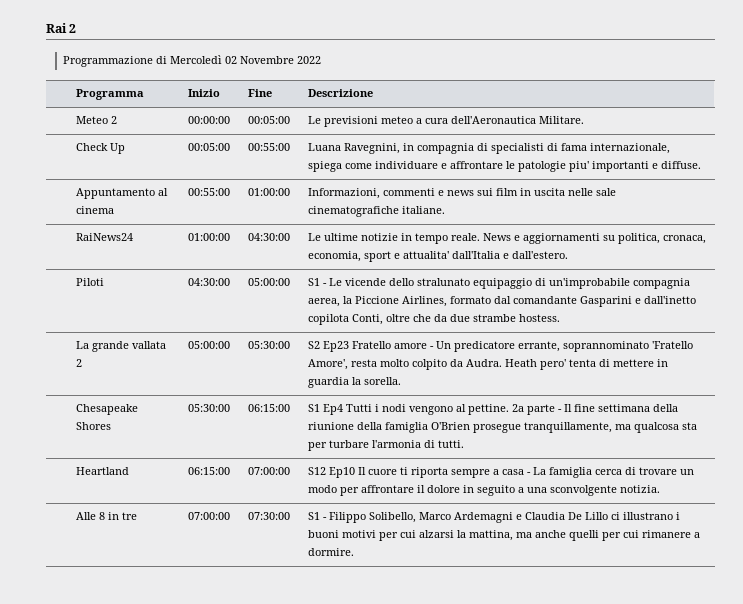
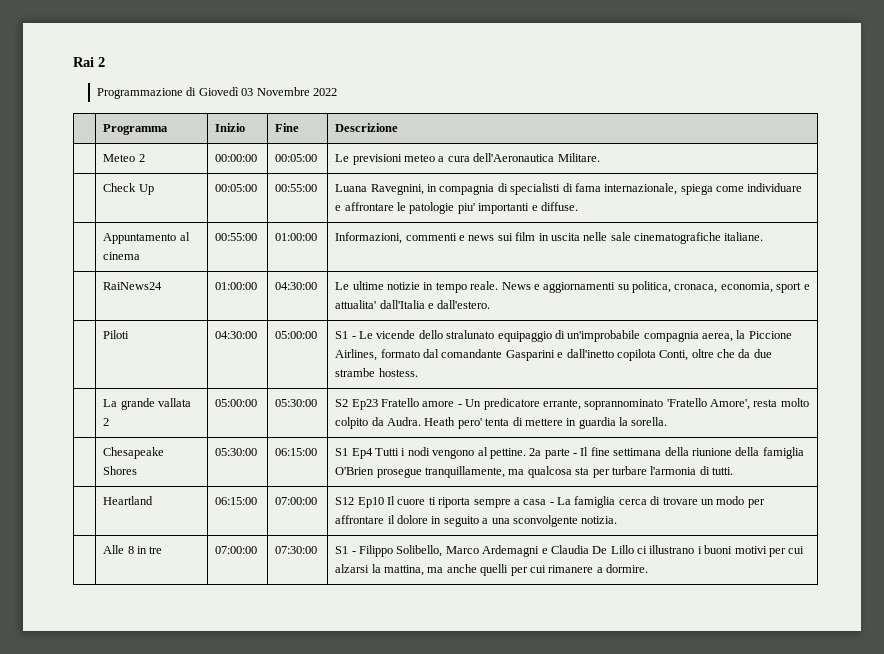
- Programmazione di Mercoledì 02 Novembre 2022
+ Programmazione di Giovedì 03 Novembre 2022

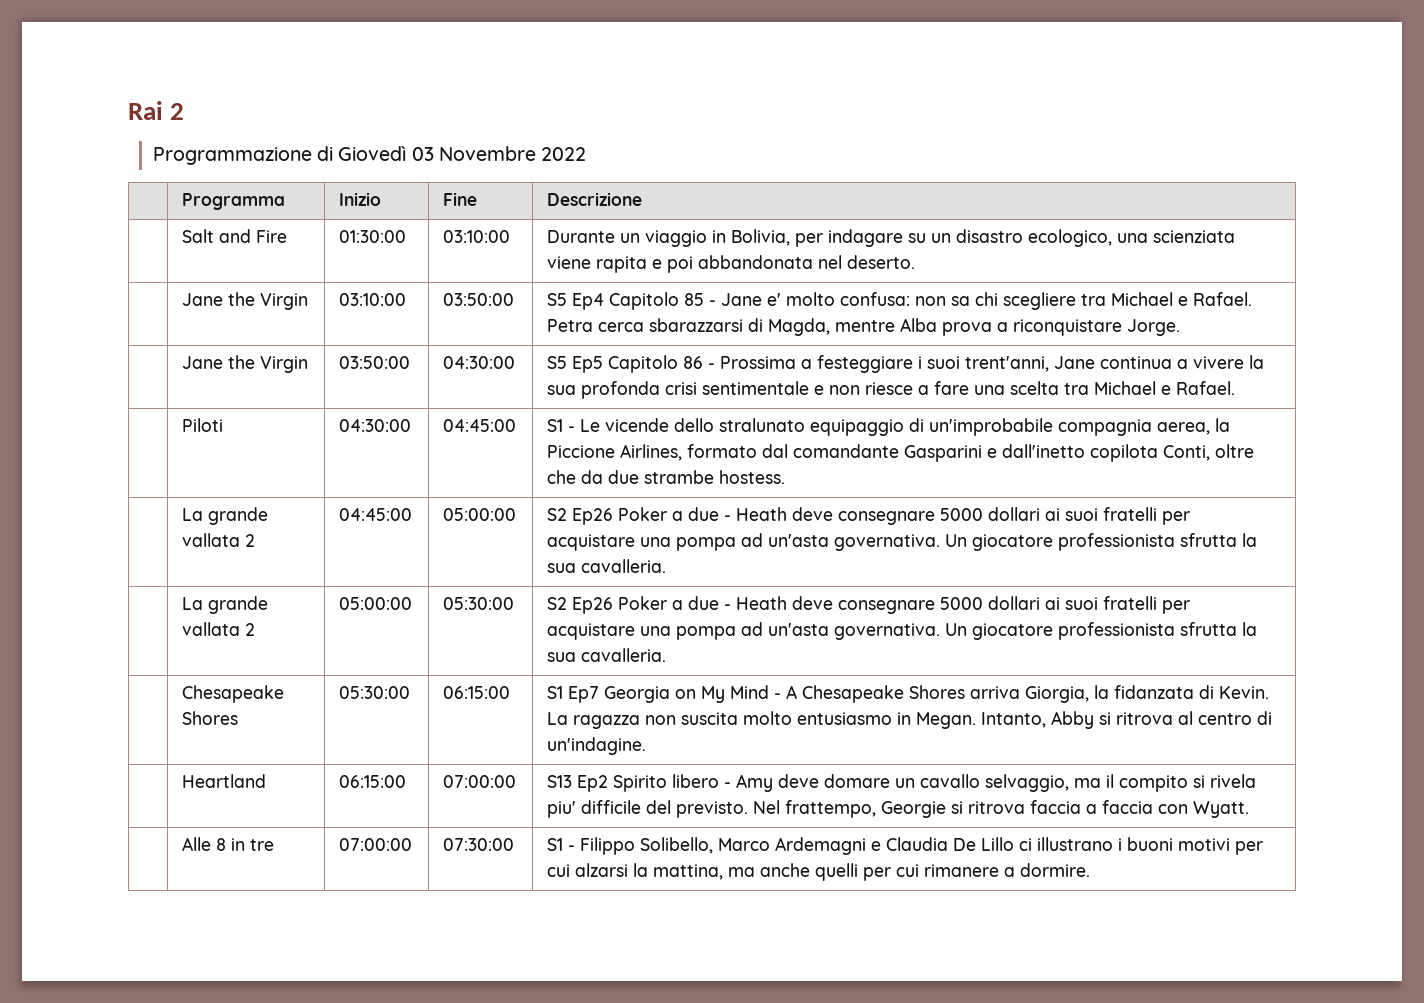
- | Meteo 2 | 00:00:00 | 00:05:00 | Le previsioni meteo a cura dell'Aeronautica Militare.
- | Check Up | 00:05:00 | 00:55:00 | Luana Ravegnini, in compagnia di specialisti di fama internazionale, spiega come individuare e affrontare le patologie piu' importanti e diffuse.
- | Appuntamento al cinema | 00:55:00 | 01:00:00 | Informazioni, commenti e news sui film in uscita nelle sale cinematografiche italiane.
- | RaiNews24 | 01:00:00 | 04:30:00 | Le ultime notizie in tempo reale. News e aggiornamenti su politica, cronaca, economia, sport e attualita' dall'Italia e dall'estero.
+ | Salt and Fire | 01:30:00 | 03:10:00 | Durante un viaggio in Bolivia, per indagare su un disastro ecologico, una scienziata viene rapita e poi abbandonata nel deserto.
+ | Jane the Virgin | 03:10:00 | 03:50:00 | S5 Ep4 Capitolo 85 - Jane e' molto confusa: non sa chi scegliere tra Michael e Rafael. Petra cerca sbarazzarsi di Magda, mentre Alba prova a riconquistare Jorge.
+ | Jane the Virgin | 03:50:00 | 04:30:00 | S5 Ep5 Capitolo 86 - Prossima a festeggiare i suoi trent'anni, Jane continua a vivere la sua profonda crisi sentimentale e non riesce a fare una scelta tra Michael e Rafael.
- | Piloti | 04:30:00 | 05:00:00 | S1 - Le vicende dello stralunato equipaggio di un'improbabile compagnia aerea, la Piccione Airlines, formato dal comandante Gasparini e dall'inetto copilota Conti, oltre che da due strambe hostess.
+ | Piloti | 04:30:00 | 04:45:00 | S1 - Le vicende dello stralunato equipaggio di un'improbabile compagnia aerea, la Piccione Airlines, formato dal comandante Gasparini e dall'inetto copilota Conti, oltre che da due strambe hostess.
+ | La grande vallata 2 | 04:45:00 | 05:00:00 | S2 Ep26 Poker a due - Heath deve consegnare 5000 dollari ai suoi fratelli per acquistare una pompa ad un'asta governativa. Un giocatore professionista sfrutta la sua cavalleria.
- | La grande vallata 2 | 05:00:00 | 05:30:00 | S2 Ep23 Fratello amore - Un predicatore errante, soprannominato 'Fratello Amore', resta molto colpito da Audra. Heath pero' tenta di mettere in guardia la sorella.
+ | La grande vallata 2 | 05:00:00 | 05:30:00 | S2 Ep26 Poker a due - Heath deve consegnare 5000 dollari ai suoi fratelli per acquistare una pompa ad un'asta governativa. Un giocatore professionista sfrutta la sua cavalleria.
- | Chesapeake Shores | 05:30:00 | 06:15:00 | S1 Ep4 Tutti i nodi vengono al pettine. 2a parte - Il fine settimana della riunione della famiglia O'Brien prosegue tranquillamente, ma qualcosa sta per turbare l'armonia di tutti.
- | Heartland | 06:15:00 | 07:00:00 | S12 Ep10 Il cuore ti riporta sempre a casa - La famiglia cerca di trovare un modo per affrontare il dolore in seguito a una sconvolgente notizia.
+ | Chesapeake Shores | 05:30:00 | 06:15:00 | S1 Ep7 Georgia on My Mind - A Chesapeake Shores arriva Giorgia, la fidanzata di Kevin. La ragazza non suscita molto entusiasmo in Megan. Intanto, Abby si ritrova al centro di un'indagine.
+ | Heartland | 06:15:00 | 07:00:00 | S13 Ep2 Spirito libero - Amy deve domare un cavallo selvaggio, ma il compito si rivela piu' difficile del previsto. Nel frattempo, Georgie si ritrova faccia a faccia con Wyatt.

